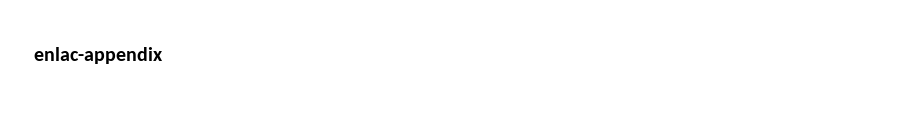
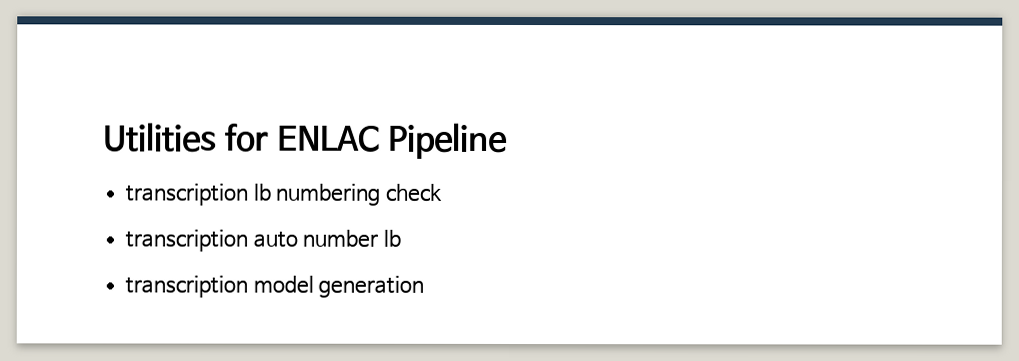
- enlac-appendix
+ Utilities for ENLAC Pipeline
+ transcription lb numbering check
+ transcription auto number lb
+ transcription model generation

